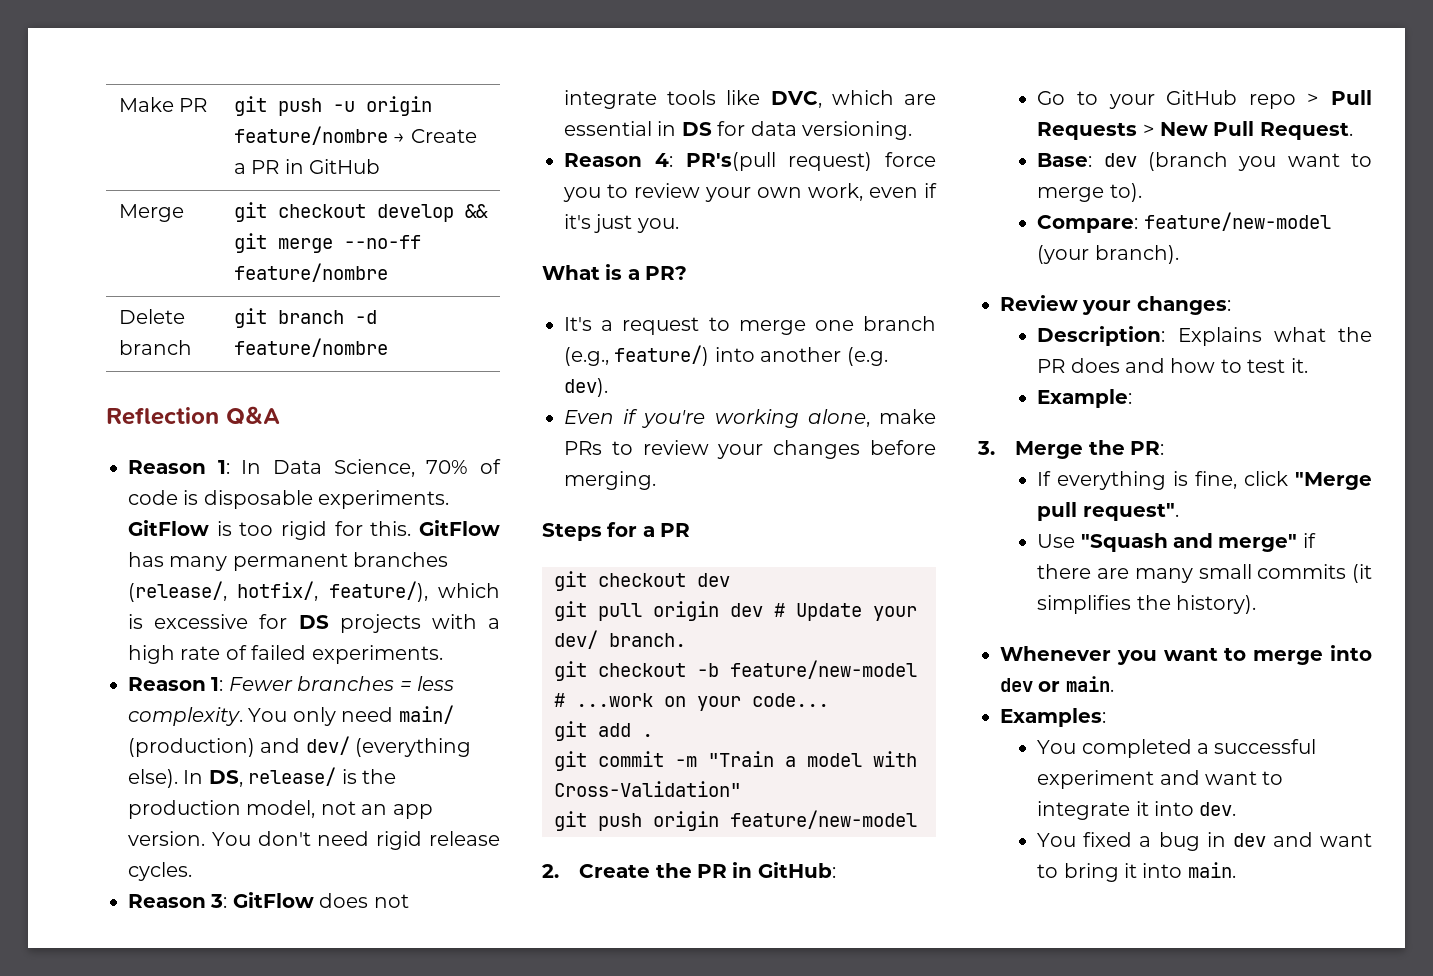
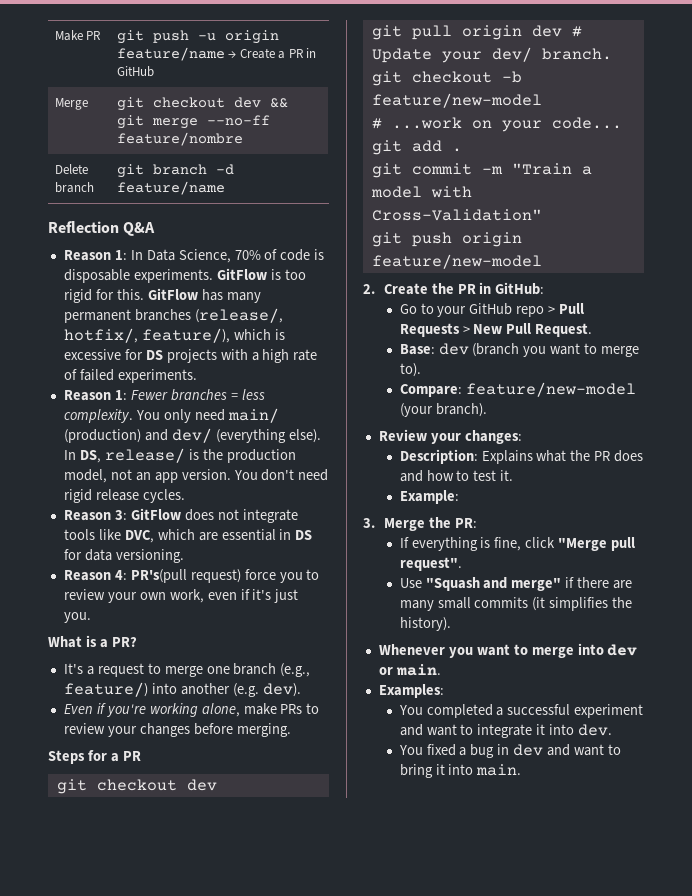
- Make PR | git push -u origin feature/nombre → Create a PR in GitHub
+ Make PR | git push -u origin feature/name → Create a PR in GitHub
- Merge | git checkout develop && git merge --no-ff feature/nombre
+ Merge | git checkout dev && git merge --no-ff feature/nombre
- Delete branch | git branch -d feature/nombre
+ Delete branch | git branch -d feature/name

